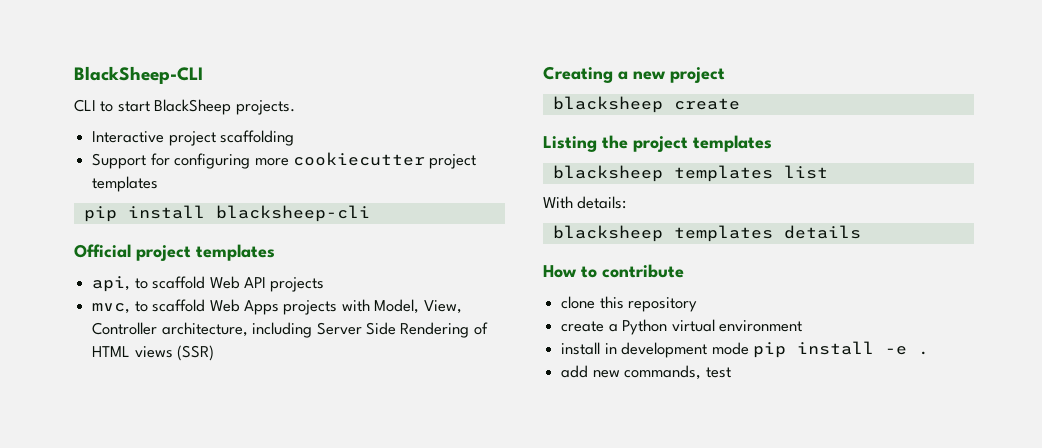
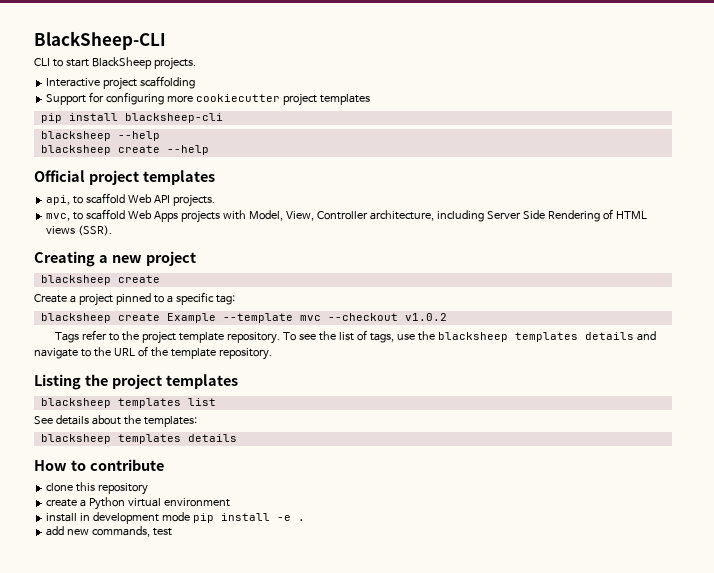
+ blacksheep --help
+ blacksheep create --help
- api, to scaffold Web API projects
+ api, to scaffold Web API projects.
- mvc, to scaffold Web Apps projects with Model, View, Controller architecture, including Server Side Rendering of HTML views (SSR)
+ mvc, to scaffold Web Apps projects with Model, View, Controller architecture, including Server Side Rendering of HTML views (SSR).
+ Create a project pinned to a specific tag:
+ blacksheep create Example --template mvc --checkout v1.0.2
+ Tags refer to the project template repository. To see the list of tags, use the blacksheep templates details and navigate to the URL of the template repository.
- With details:
+ See details about the templates:

